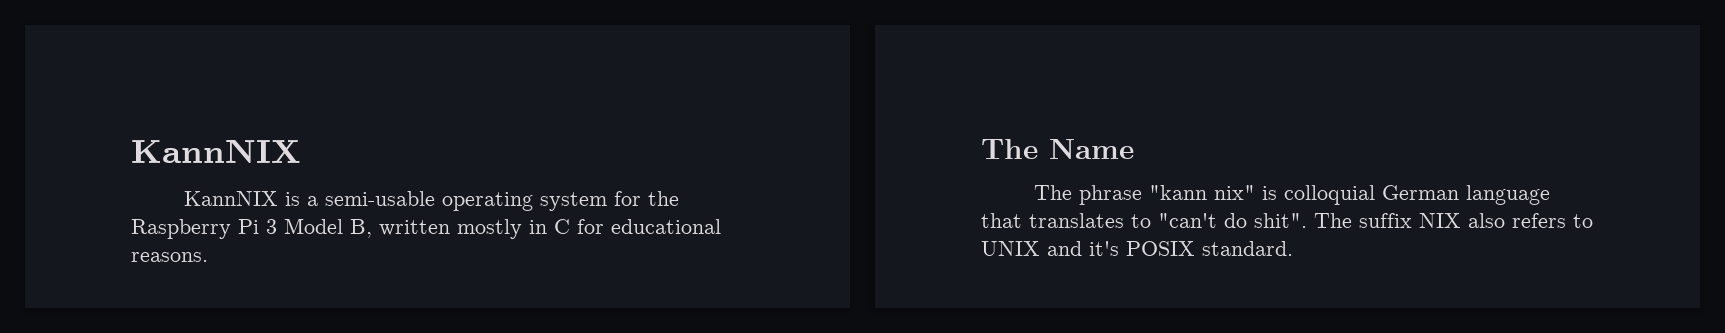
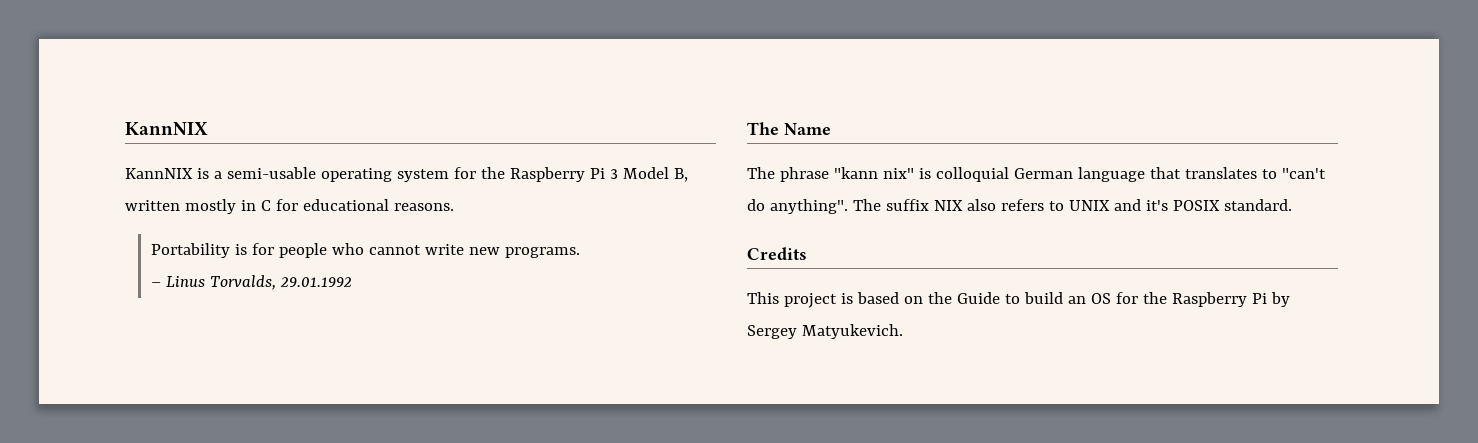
+ Portability is for people who cannot write new programs.
+ – Linus Torvalds, 29.01.1992
- The phrase "kann nix" is colloquial German language that translates to "can't do shit".
+ The phrase "kann nix" is colloquial German language that translates to "can't do anything".
+ Credits
+ This project is based on the Guide to build an OS for the Raspberry Pi by Sergey Matyukevich.

